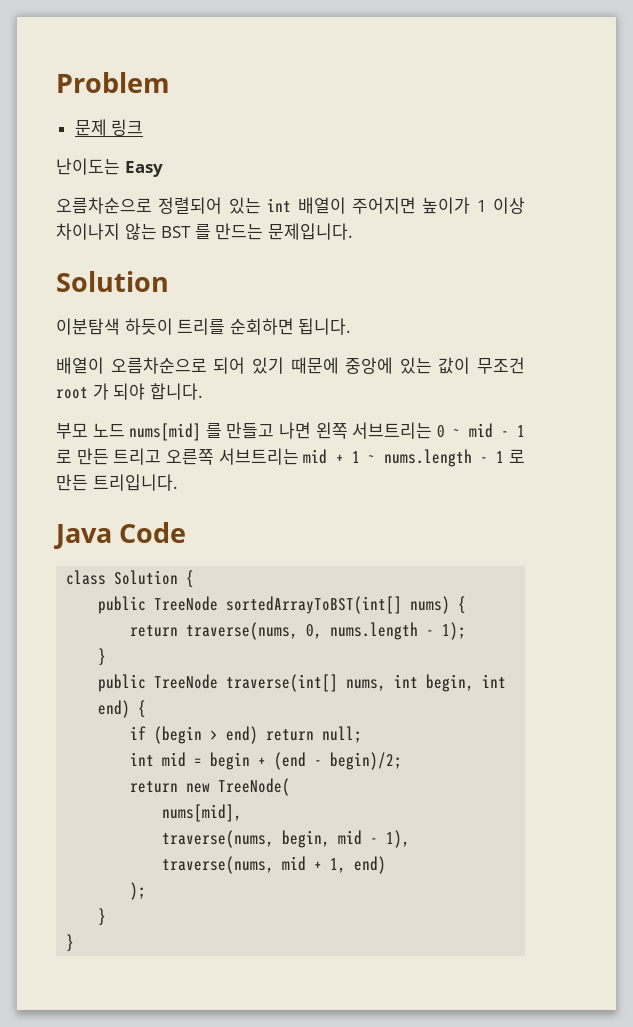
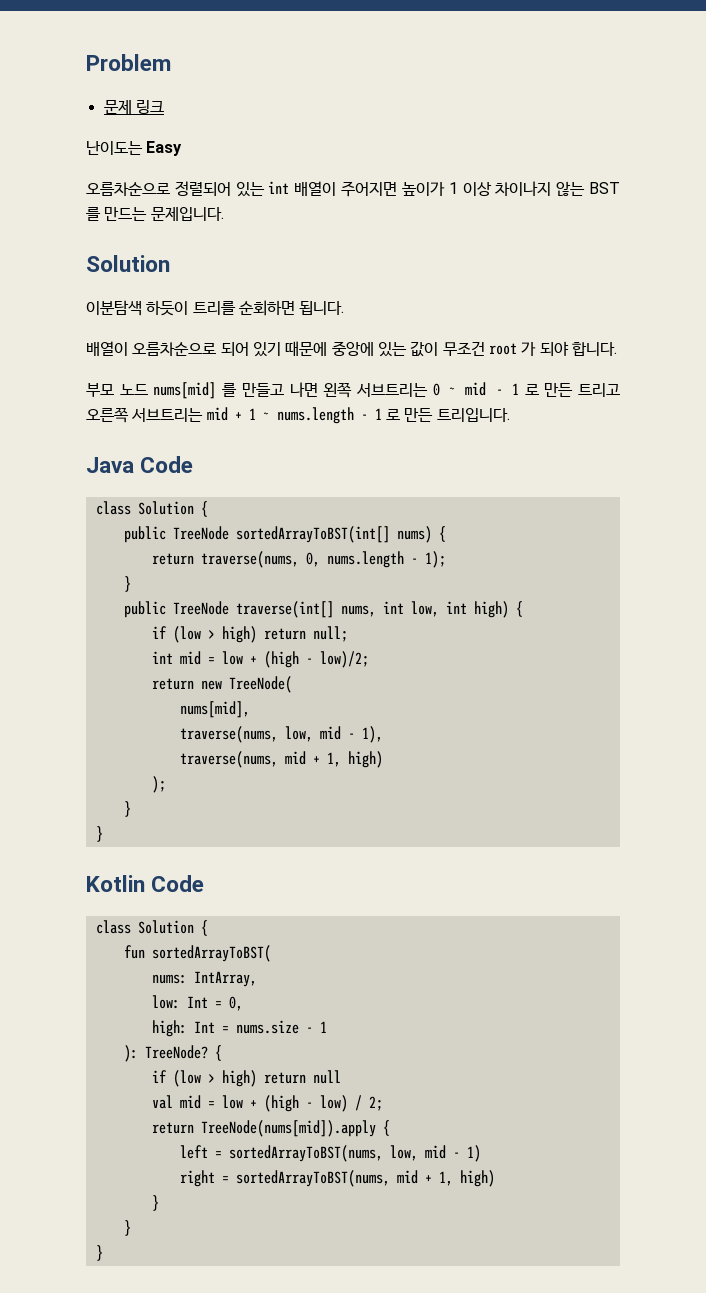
- public TreeNode traverse(int[] nums, int begin, int end) {
- if (begin > end) return null;
+ public TreeNode traverse(int[] nums, int low, int high) {
+ if (low > high) return null;
- int mid = begin + (end - begin)/2;
+ int mid = low + (high - low)/2;
- traverse(nums, begin, mid - 1),
+ traverse(nums, low, mid - 1),
- traverse(nums, mid + 1, end)
+ traverse(nums, mid + 1, high)
+ Kotlin Code
+ class Solution {
+ fun sortedArrayToBST(
+ nums: IntArray,
+ low: Int = 0,
+ high: Int = nums.size - 1
+ ): TreeNode? {
+ if (low > high) return null
+ val mid = low + (high - low) / 2;
+ return TreeNode(nums[mid]).apply {
+ left = sortedArrayToBST(nums, low, mid - 1)
+ right = sortedArrayToBST(nums, mid + 1, high)
+ }
+ }
+ }

